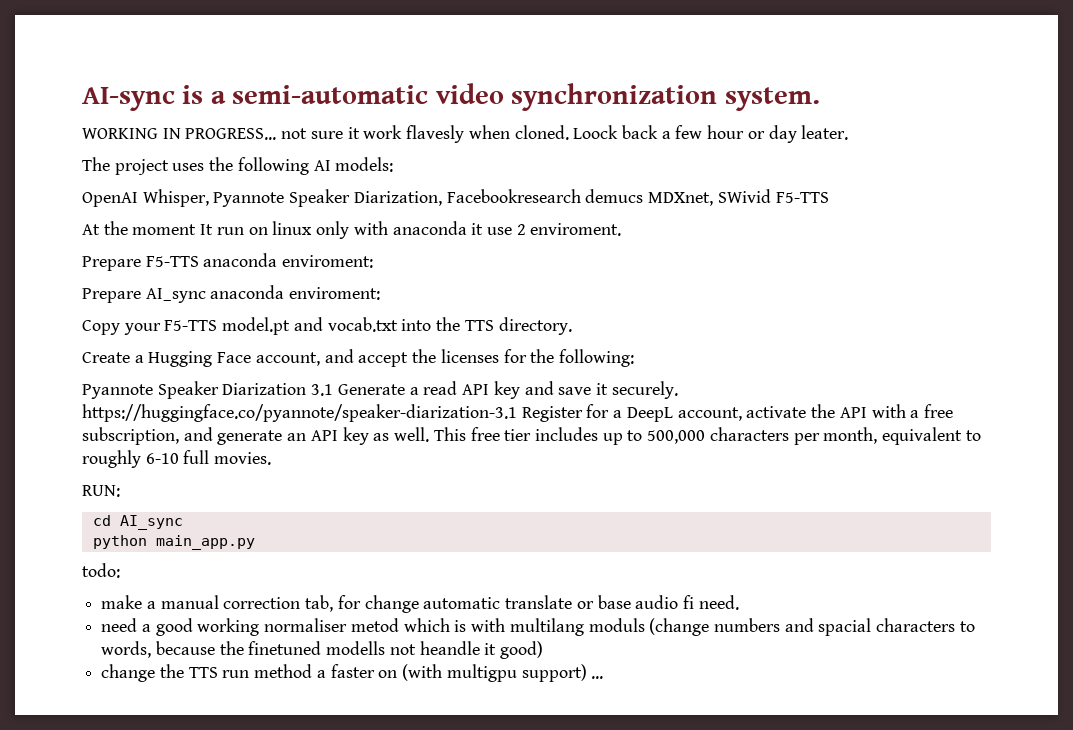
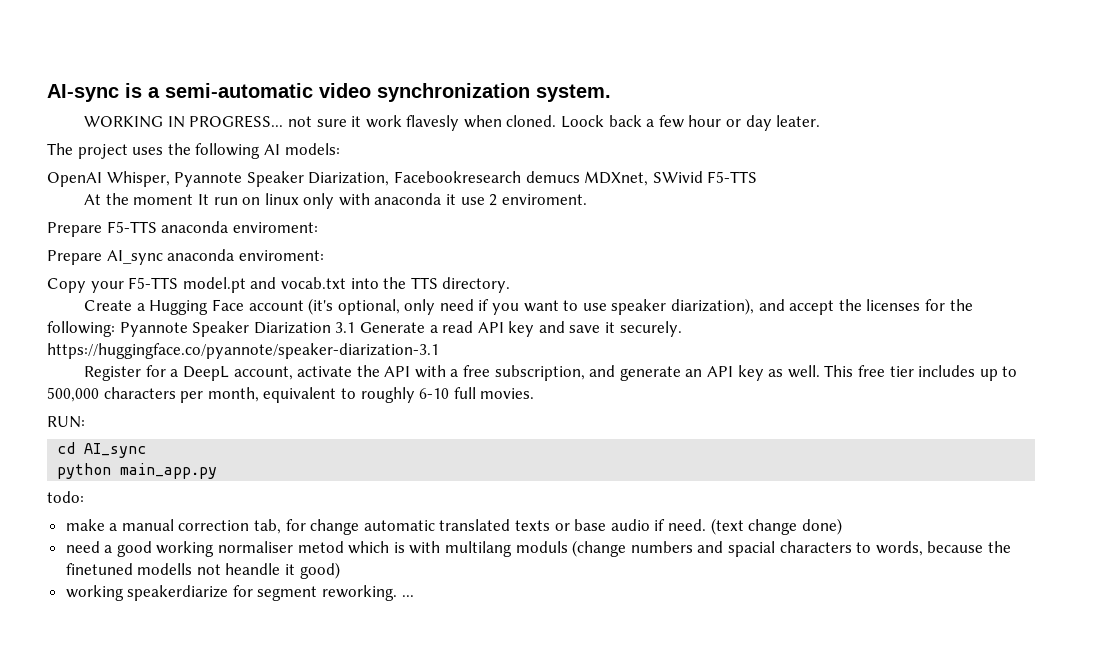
- Create a Hugging Face account, and accept the licenses for the following:
- Pyannote Speaker Diarization 3.1 Generate a read API key and save it securely. https://huggingface.co/pyannote/speaker-diarization-3.1 Register for a DeepL account, activate the API with a free subscription, and generate an API key as well.
+ Create a Hugging Face account (it's optional, only need if you want to use speaker diarization), and accept the licenses for the following: Pyannote Speaker Diarization 3.1 Generate a read API key and save it securely. https://huggingface.co/pyannote/speaker-diarization-3.1
+ Register for a DeepL account, activate the API with a free subscription, and generate an API key as well.
- make a manual correction tab, for change automatic translate or base audio fi need.
+ make a manual correction tab, for change automatic translated texts or base audio if need. (text change done)
- change the TTS run method a faster on (with multigpu support) ...
+ working speakerdiarize for segment reworking. ...

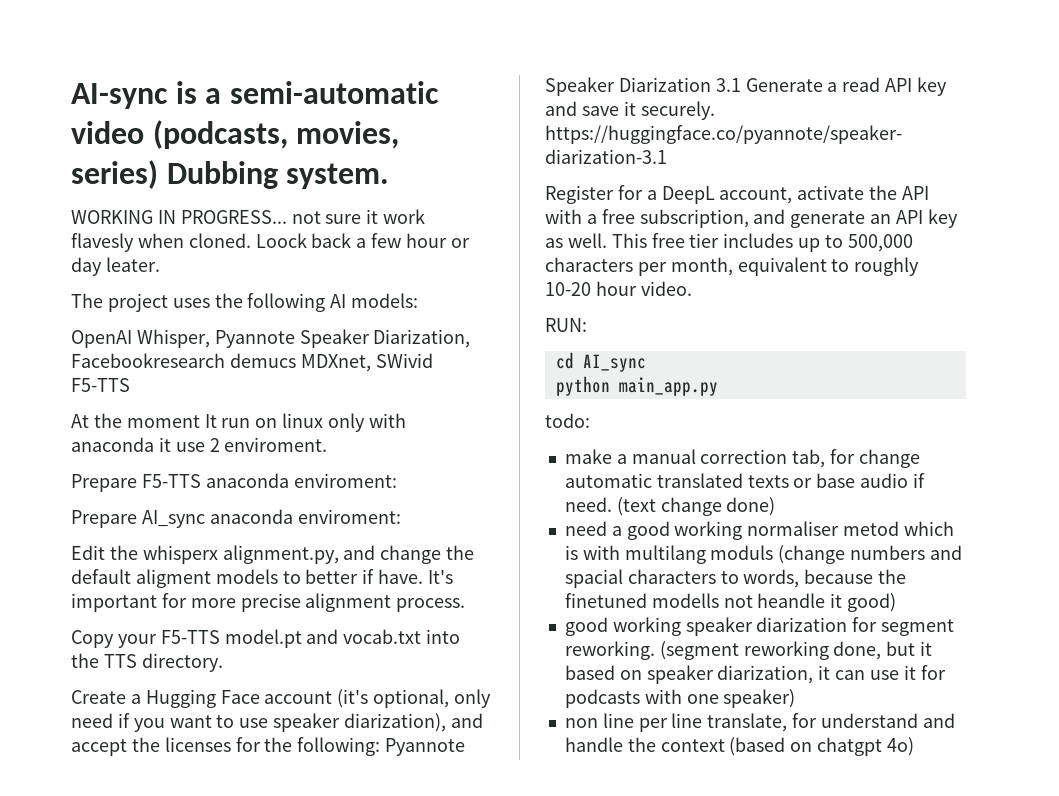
- AI-sync is a semi-automatic video synchronization system.
+ AI-sync is a semi-automatic video (podcasts, movies, series) Dubbing system.
+ Edit the whisperx alignment.py, and change the default aligment models to better if have. It's important for more precise alignment process.
- This free tier includes up to 500,000 characters per month, equivalent to roughly 6-10 full movies.
+ This free tier includes up to 500,000 characters per month, equivalent to roughly 10-20 hour video.
- working speakerdiarize for segment reworking. ...
+ good working speaker diarization for segment reworking. (segment reworking done, but it based on speaker diarization, it can use it for podcasts with one speaker)
+ non line per line translate, for understand and handle the context (based on chatgpt 4o)

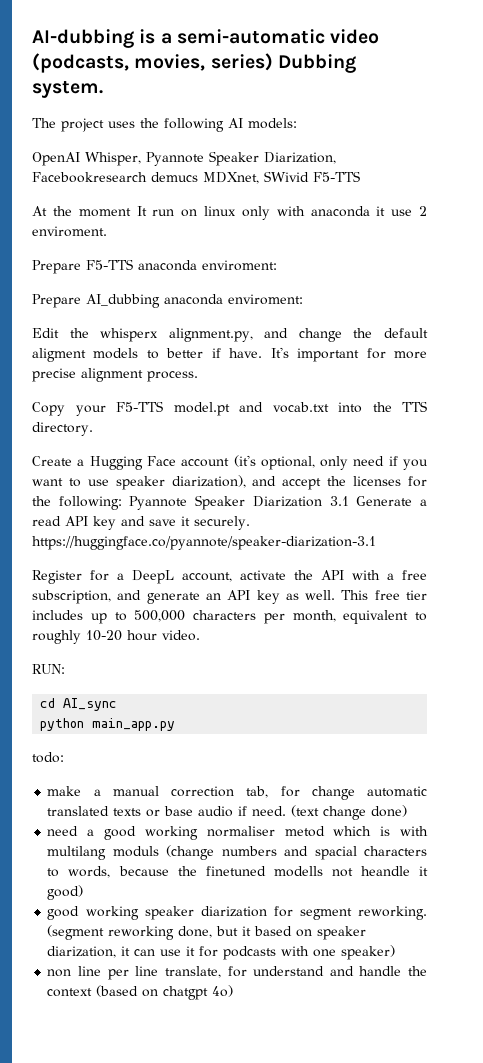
- AI-sync is a semi-automatic video (podcasts, movies, series) Dubbing system.
+ AI-dubbing is a semi-automatic video (podcasts, movies, series) Dubbing system.
- WORKING IN PROGRESS... not sure it work flavesly when cloned. Loock back a few hour or day leater.
- Prepare AI_sync anaconda enviroment:
+ Prepare AI_dubbing anaconda enviroment:

